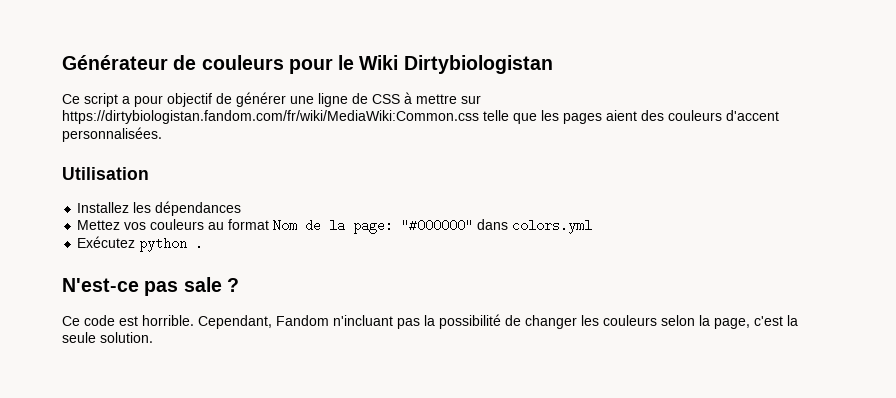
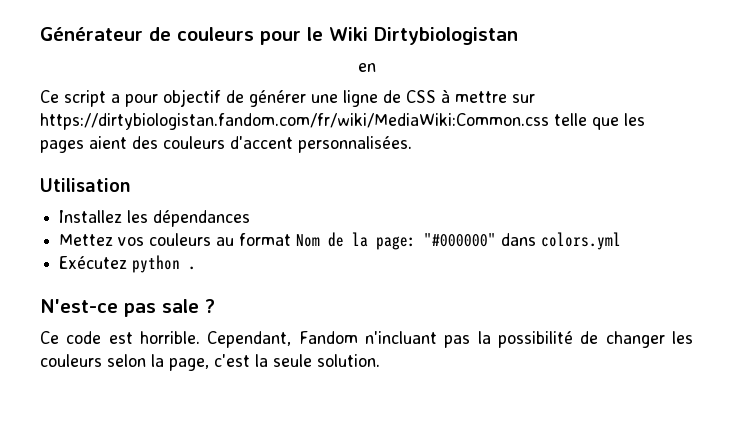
+ en

